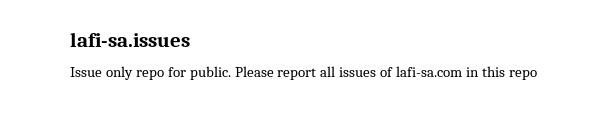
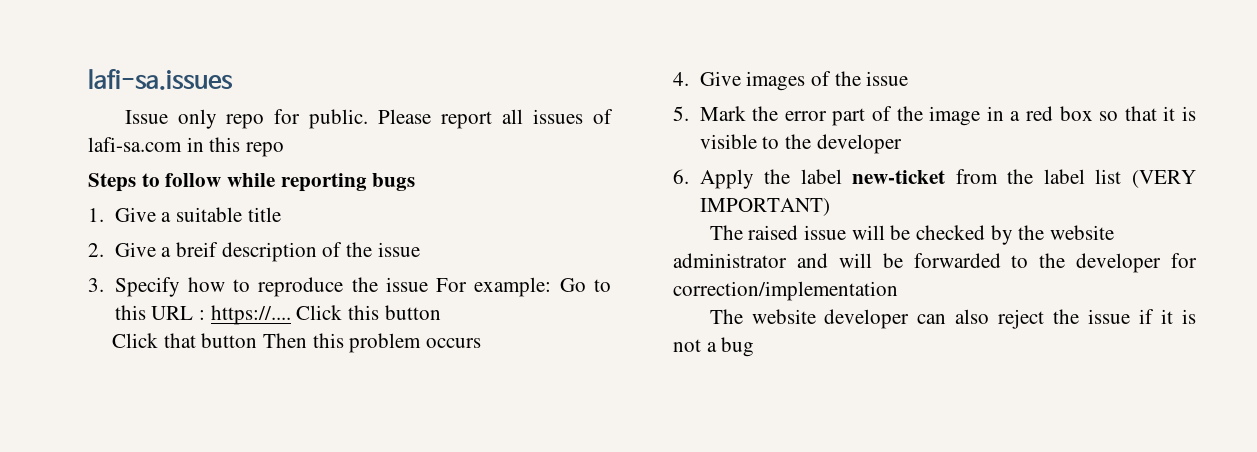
+ Steps to follow while reporting bugs
+ 1. Give a suitable title
+ 2. Give a breif description of the issue
+ 3. Specify how to reproduce the issue For example: Go to this URL : https://.... Click this button
+ Click that button Then this problem occurs
+ 4. Give images of the issue
+ 5. Mark the error part of the image in a red box so that it is visible to the developer
+ 6. Apply the label new-ticket from the label list (VERY IMPORTANT)
+ The raised issue will be checked by the website administrator and will be forwarded to the developer for correction/implementation
+ The website developer can also reject the issue if it is not a bug

